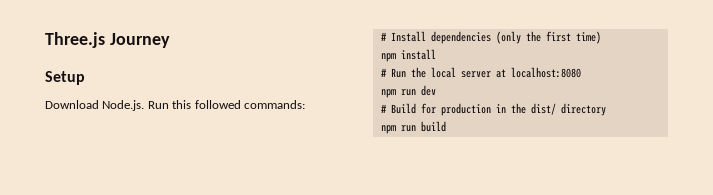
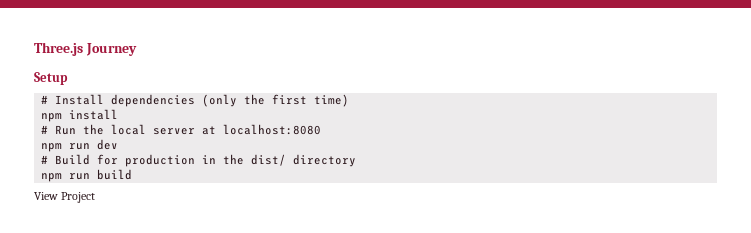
- Download Node.js. Run this followed commands:
+ View Project

